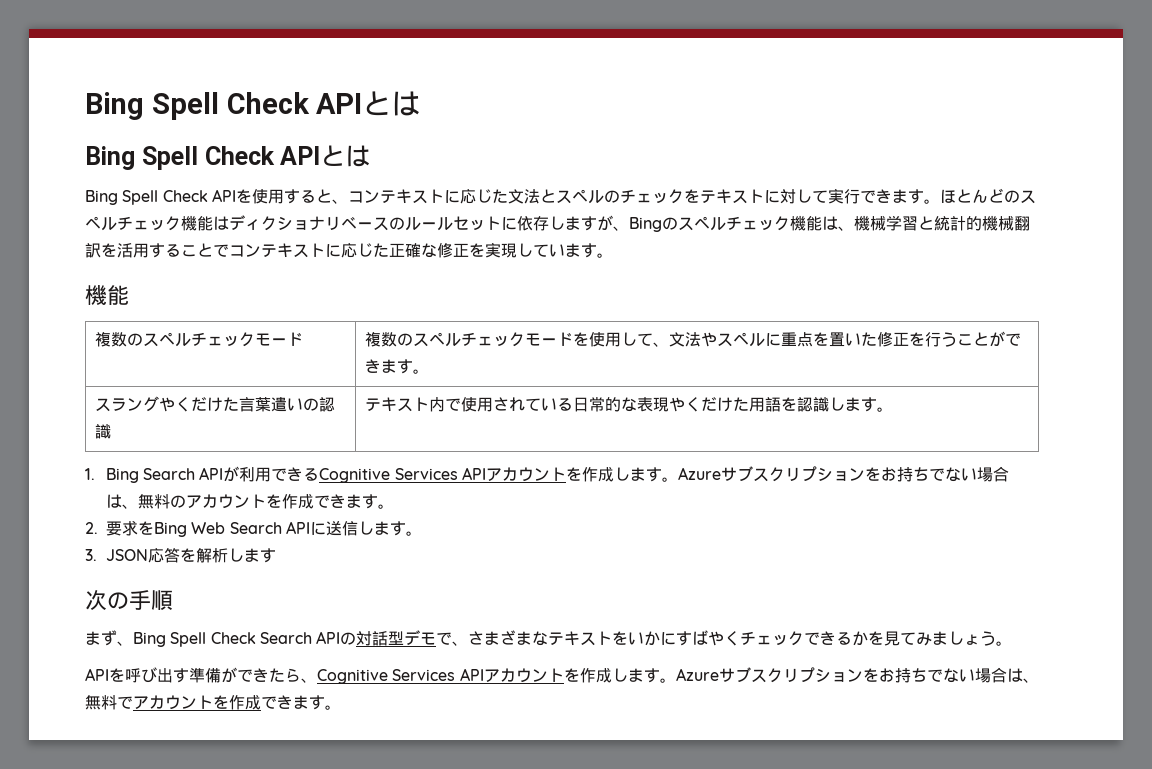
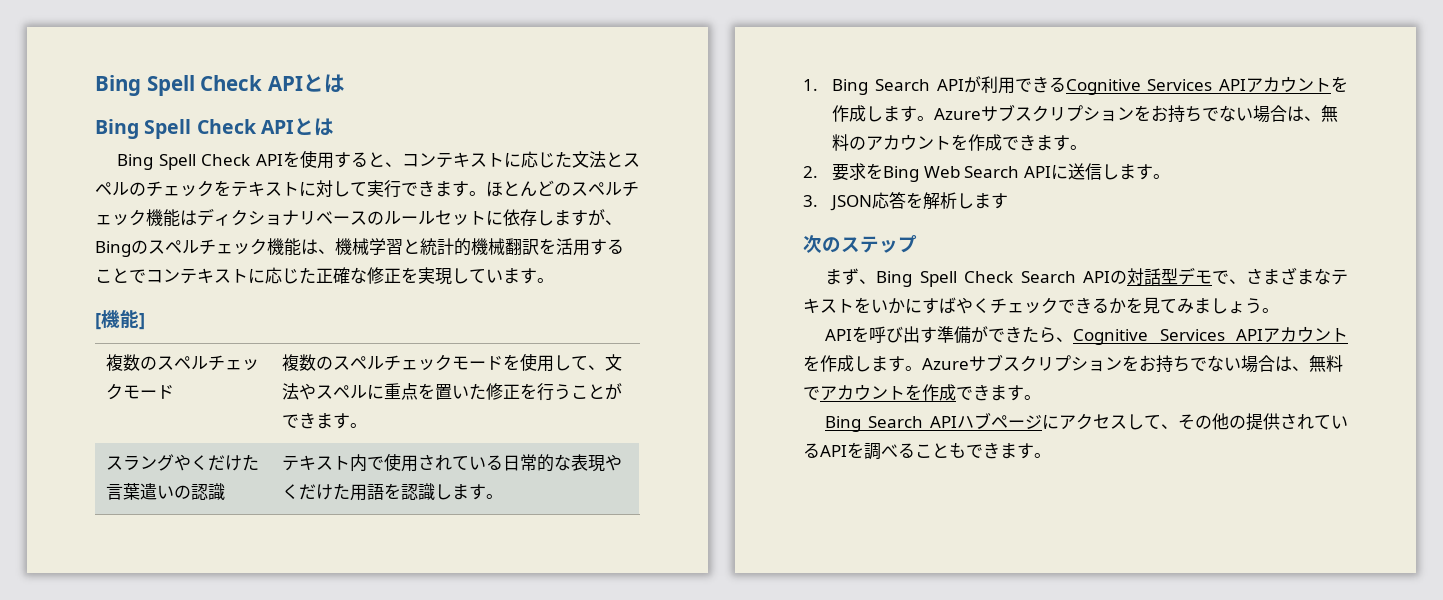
  ほとんどのスペルチェック機能はディクショナリベースのルールセットに依存しますが、Bingのスペルチェック機能は、機械学習と統計的機械翻訳を活用することでコンテキストに応じた正確な修正を実現しています。
- 機能
+ [機能]
- 次の手順
+ 次のステップ
+ Bing Search APIハブページにアクセスして、その他の提供されているAPIを調べることもできます。

